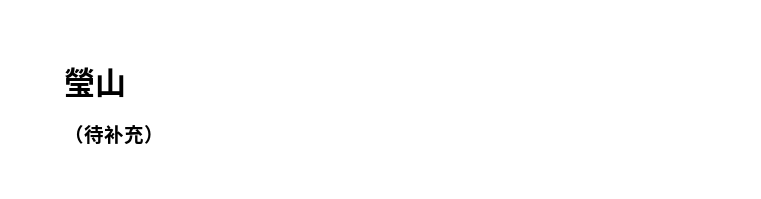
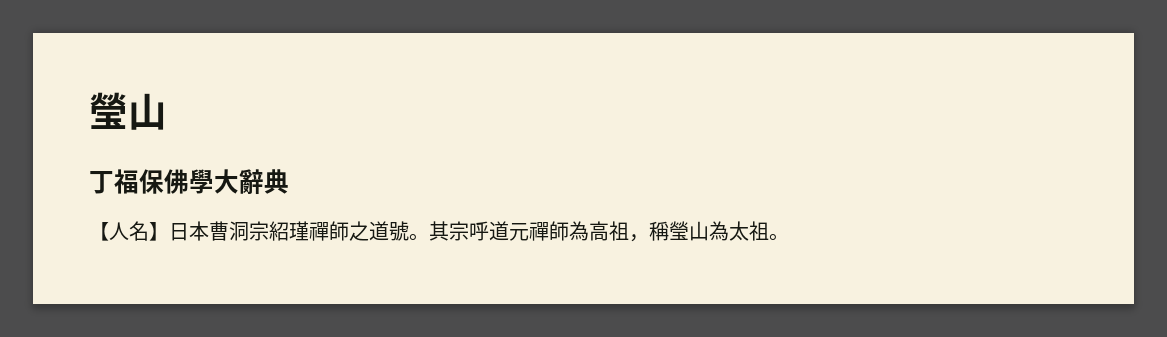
- （待补充）
+ 丁福保佛學大辭典
+ 【人名】日本曹洞宗紹瑾禪師之道號。其宗呼道元禪師為高祖，稱瑩山為太祖。

